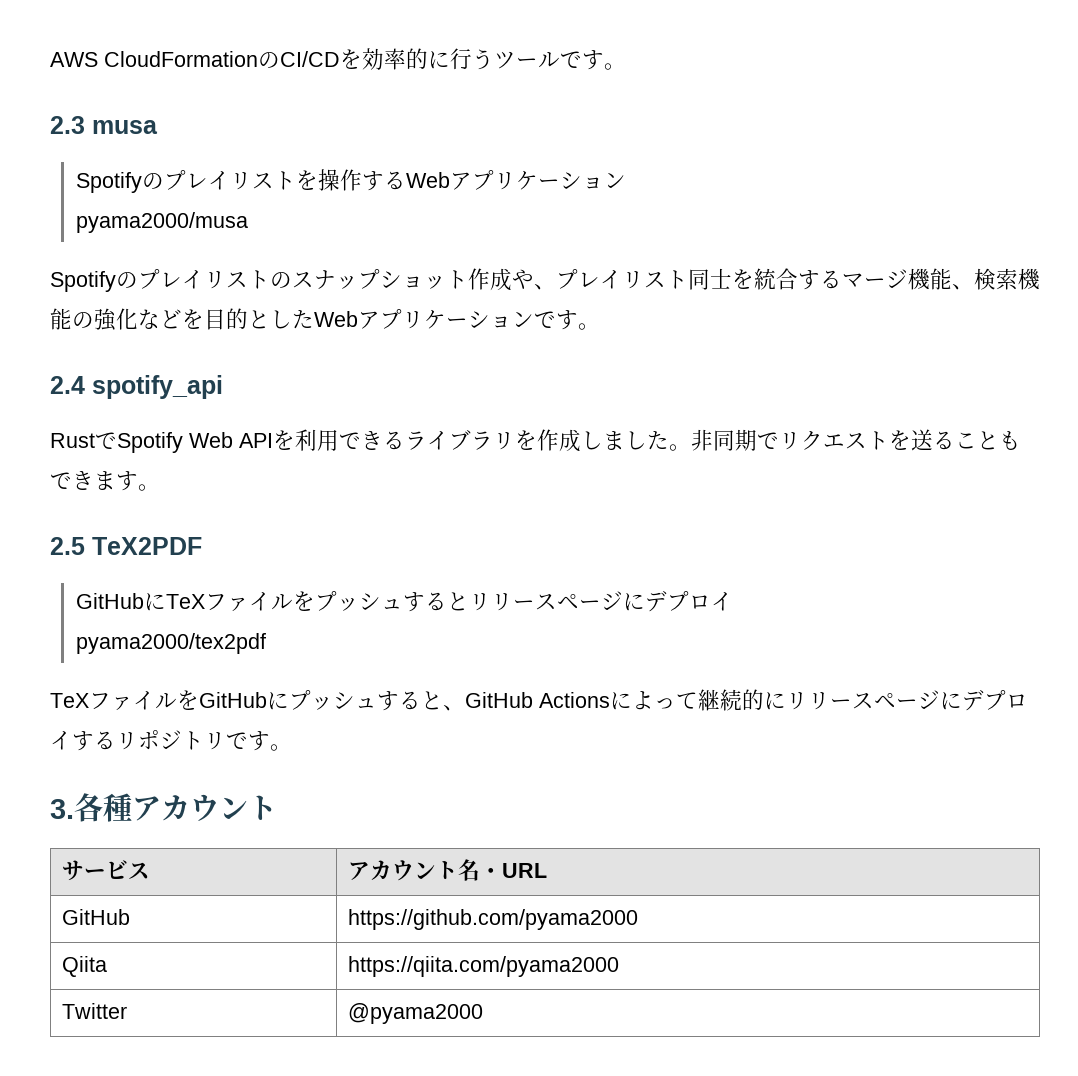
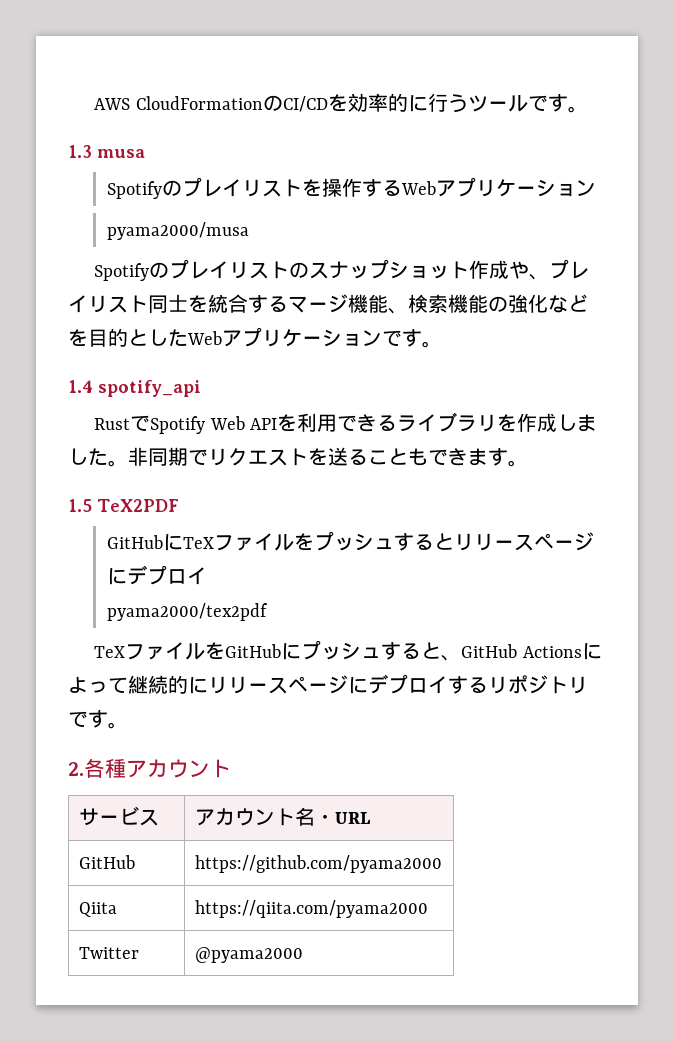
- 2.3 musa
+ 1.3 musa
- 2.4 spotify_api
+ 1.4 spotify_api
- 2.5 TeX2PDF
+ 1.5 TeX2PDF
- 3.各種アカウント
+ 2.各種アカウント

